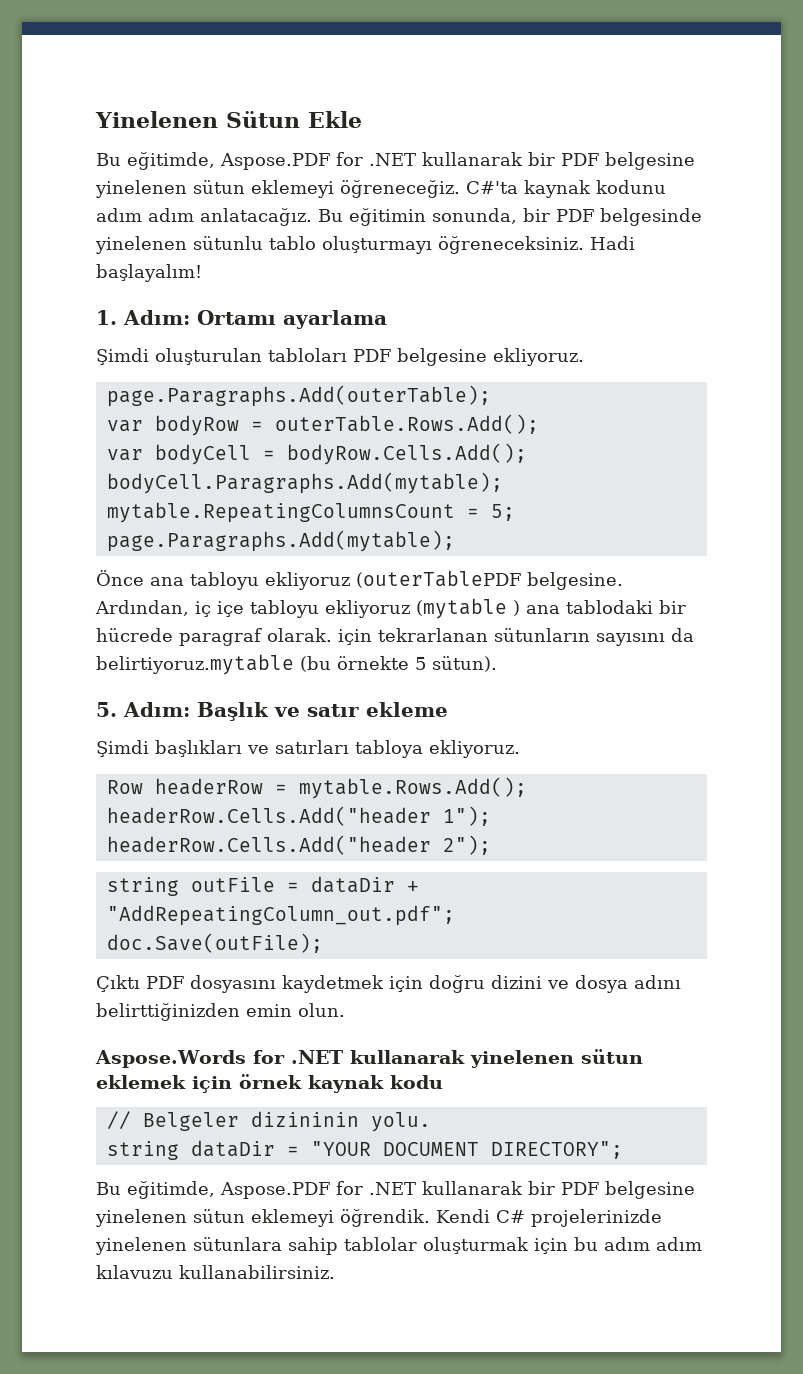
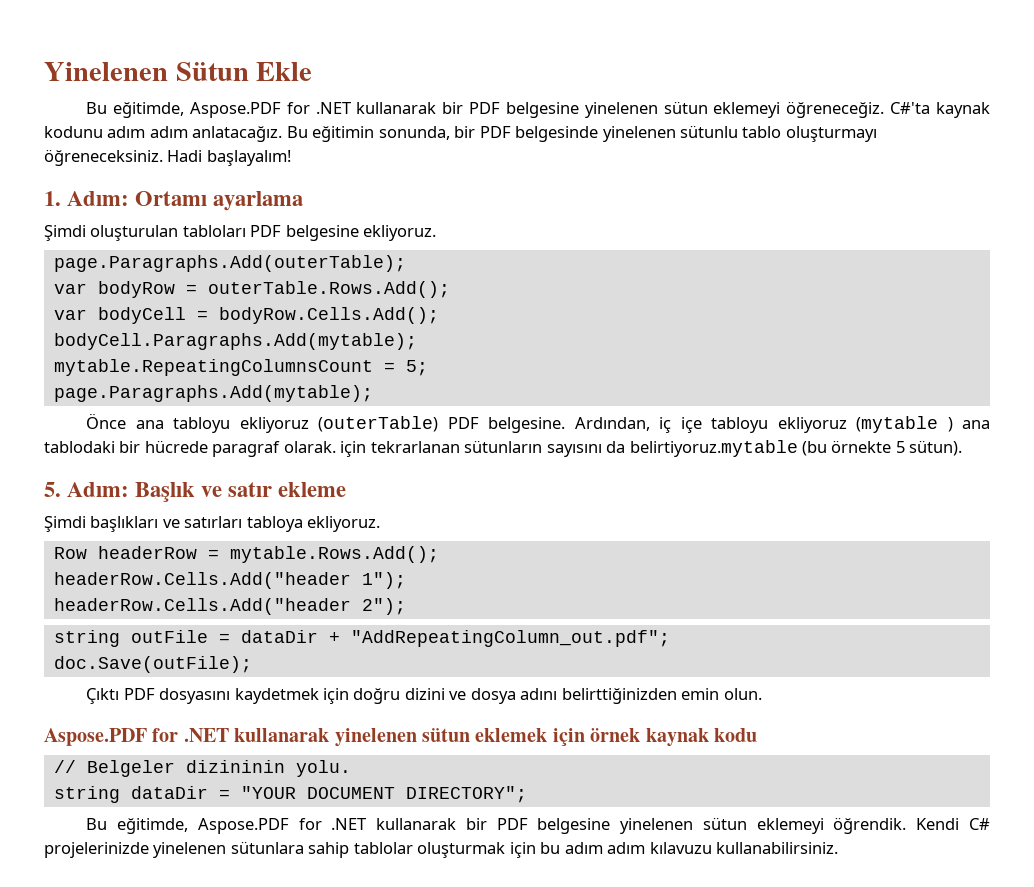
- Önce ana tabloyu ekliyoruz (outerTablePDF belgesine.
+ Önce ana tabloyu ekliyoruz (outerTable) PDF belgesine.
- Aspose.Words for .NET kullanarak yinelenen sütun eklemek için örnek kaynak kodu
+ Aspose.PDF for .NET kullanarak yinelenen sütun eklemek için örnek kaynak kodu

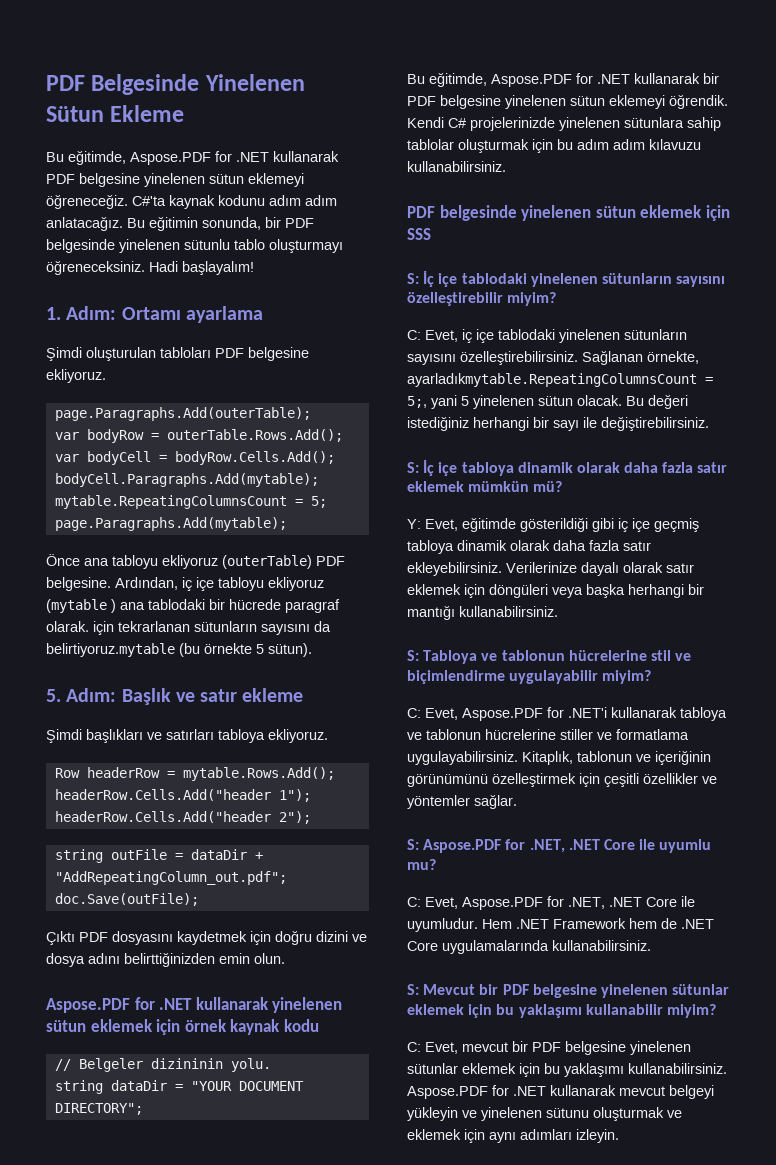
- Yinelenen Sütun Ekle
- Bu eğitimde, Aspose.PDF for .NET kullanarak bir PDF belgesine yinelenen sütun eklemeyi öğreneceğiz.
+ PDF Belgesinde Yinelenen Sütun Ekleme
+ Bu eğitimde, Aspose.PDF for .NET kullanarak PDF belgesine yinelenen sütun eklemeyi öğreneceğiz.
+ PDF belgesinde yinelenen sütun eklemek için SSS
+ S: İç içe tablodaki yinelenen sütunların sayısını özelleştirebilir miyim?
+ C: Evet, iç içe tablodaki yinelenen sütunların sayısını özelleştirebilirsiniz. Sağlanan örnekte, ayarladıkmytable.RepeatingColumnsCount = 5;, yani 5 yinelenen sütun olacak. Bu değeri istediğiniz herhangi bir sayı ile değiştirebilirsiniz.
+ S: İç içe tabloya dinamik olarak daha fazla satır eklemek mümkün mü?
+ Y: Evet, eğitimde gösterildiği gibi iç içe geçmiş tabloya dinamik olarak daha fazla satır ekleyebilirsiniz. Verilerinize dayalı olarak satır eklemek için döngüleri veya başka herhangi bir mantığı kullanabilirsiniz.
+ S: Tabloya ve tablonun hücrelerine stil ve biçimlendirme uygulayabilir miyim?
+ C: Evet, Aspose.PDF for .NET'i kullanarak tabloya ve tablonun hücrelerine stiller ve formatlama uygulayabilirsiniz. Kitaplık, tablonun ve içeriğinin görünümünü özelleştirmek için çeşitli özellikler ve yöntemler sağlar.
+ S: Aspose.PDF for .NET, .NET Core ile uyumlu mu?
+ C: Evet, Aspose.PDF for .NET, .NET Core ile uyumludur. Hem .NET Framework hem de .NET Core uygulamalarında kullanabilirsiniz.
+ S: Mevcut bir PDF belgesine yinelenen sütunlar eklemek için bu yaklaşımı kullanabilir miyim?
+ C: Evet, mevcut bir PDF belgesine yinelenen sütunlar eklemek için bu yaklaşımı kullanabilirsiniz. Aspose.PDF for .NET kullanarak mevcut belgeyi yükleyin ve yinelenen sütunu oluşturmak ve eklemek için aynı adımları izleyin.

